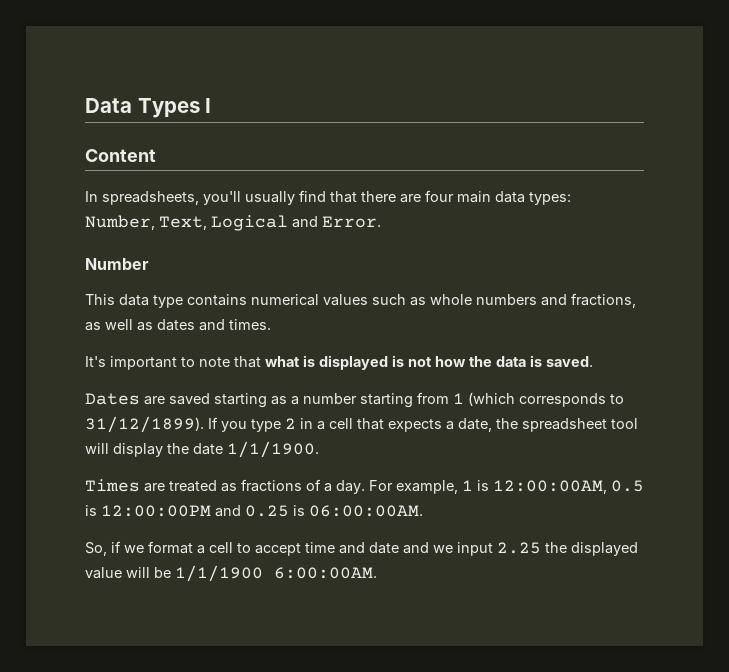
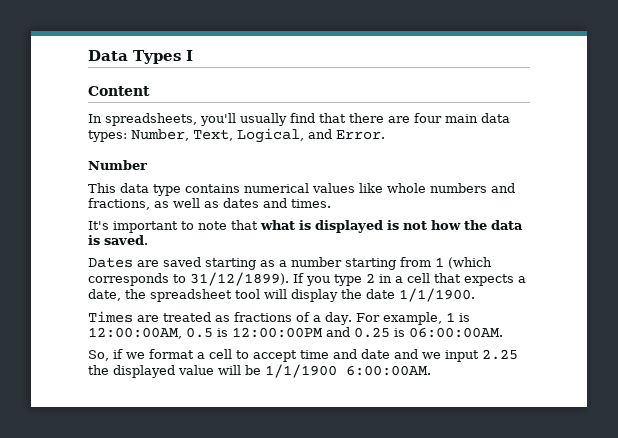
- In spreadsheets, you'll usually find that there are four main data types: Number, Text, Logical and Error.
+ In spreadsheets, you'll usually find that there are four main data types: Number, Text, Logical, and Error.
- This data type contains numerical values such as whole numbers and fractions, as well as dates and times.
+ This data type contains numerical values like whole numbers and fractions, as well as dates and times.

